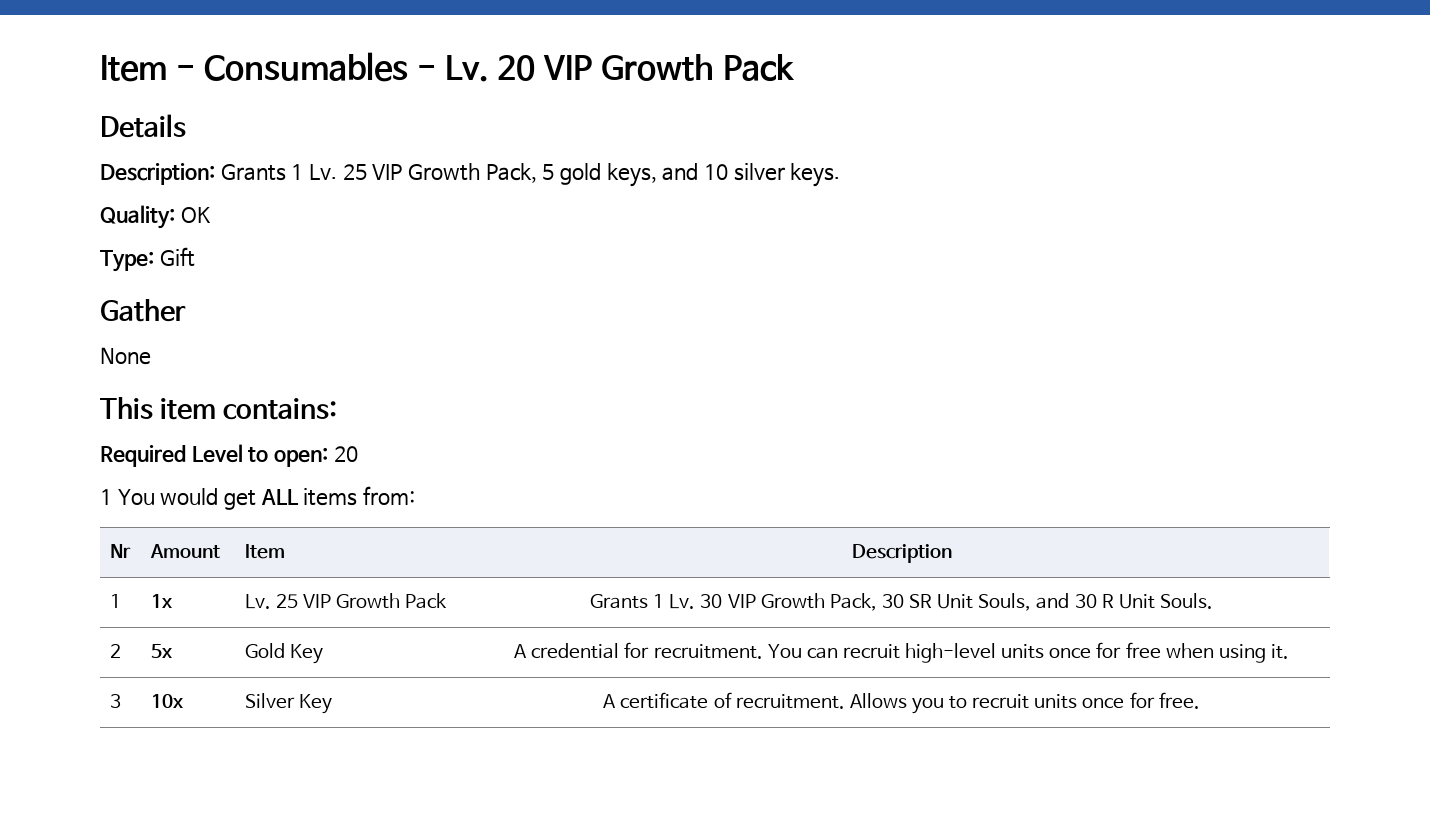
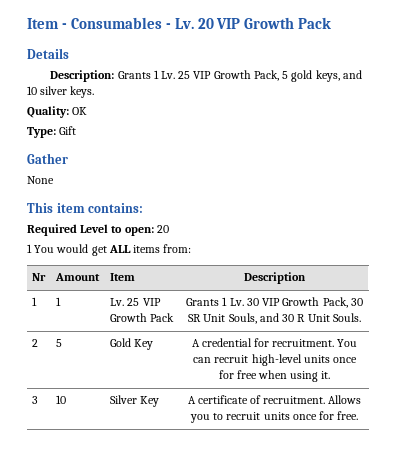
- 1 | 1x | Lv. 25 VIP Growth Pack | Grants 1 Lv. 30 VIP Growth Pack, 30 SR Unit Souls, and 30 R Unit Souls.
+ 1 | 1 | Lv. 25 VIP Growth Pack | Grants 1 Lv. 30 VIP Growth Pack, 30 SR Unit Souls, and 30 R Unit Souls.
- 2 | 5x | Gold Key | A credential for recruitment. You can recruit high-level units once for free when using it.
+ 2 | 5 | Gold Key | A credential for recruitment. You can recruit high-level units once for free when using it.
- 3 | 10x | Silver Key | A certificate of recruitment. Allows you to recruit units once for free.
+ 3 | 10 | Silver Key | A certificate of recruitment. Allows you to recruit units once for free.

